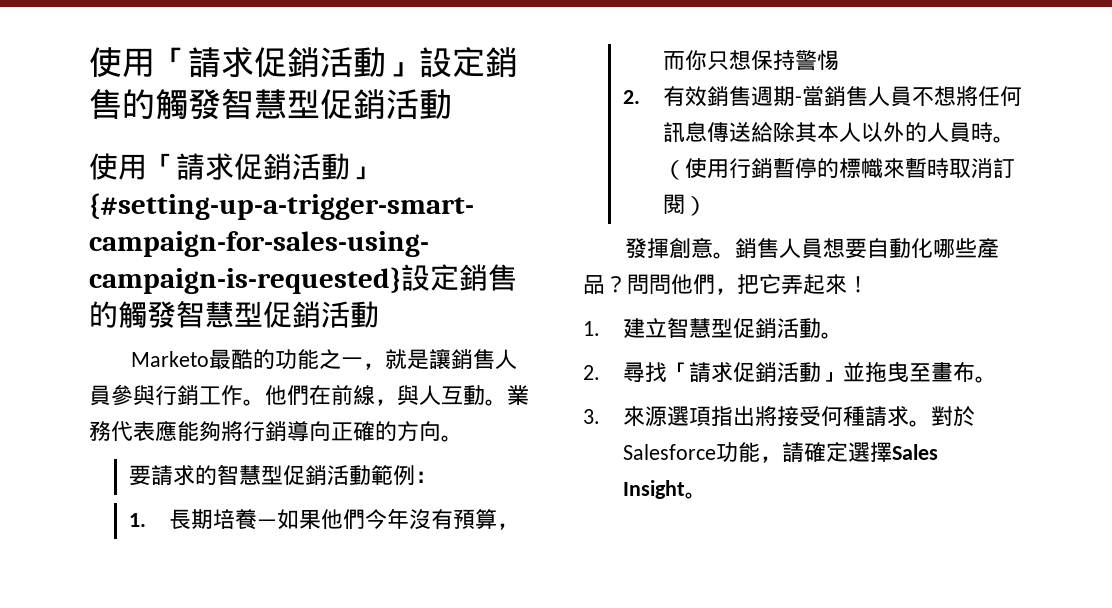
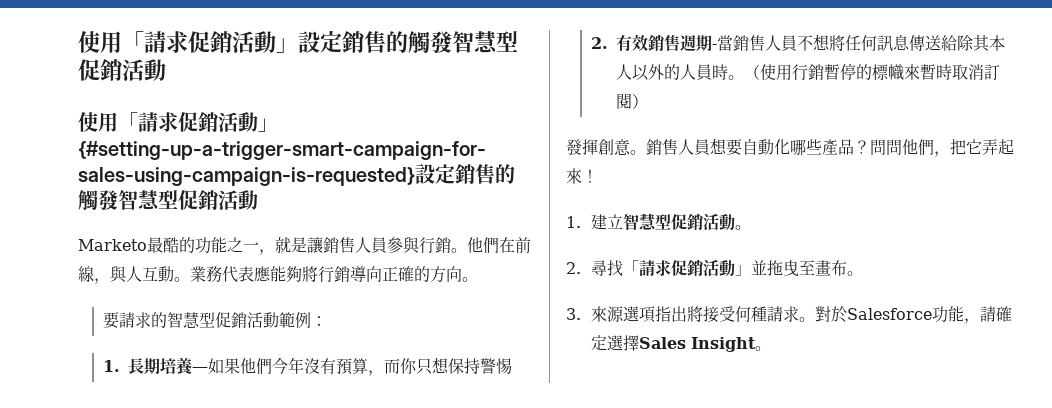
- Marketo最酷的功能之一，就是讓銷售人員參與行銷工作。
+ Marketo最酷的功能之一，就是讓銷售人員參與行銷。

